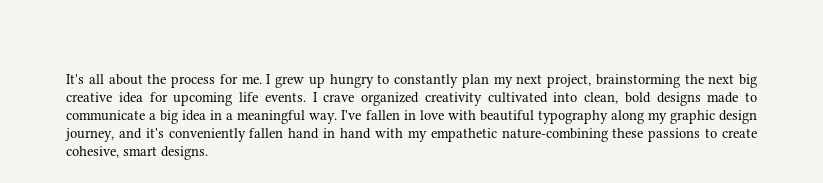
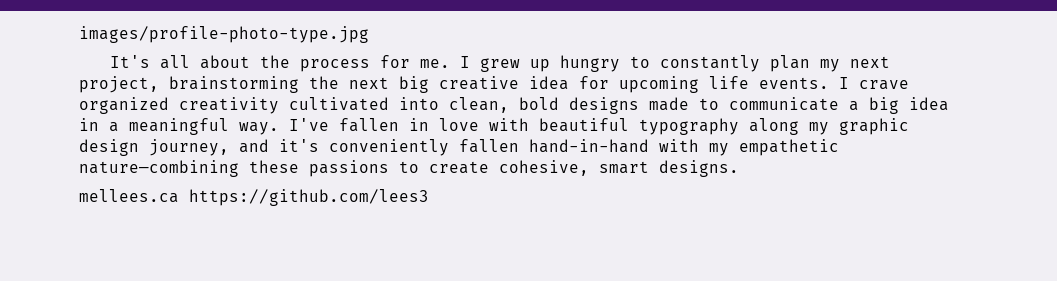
+ images/profile-photo-type.jpg
- I've fallen in love with beautiful typography along my graphic design journey, and it's conveniently fallen hand in hand with my empathetic nature-combining these passions to create cohesive, smart designs.
+ I've fallen in love with beautiful typography along my graphic design journey, and it's conveniently fallen hand-in-hand with my empathetic nature—combining these passions to create cohesive, smart designs.
+ mellees.ca https://github.com/lees3

